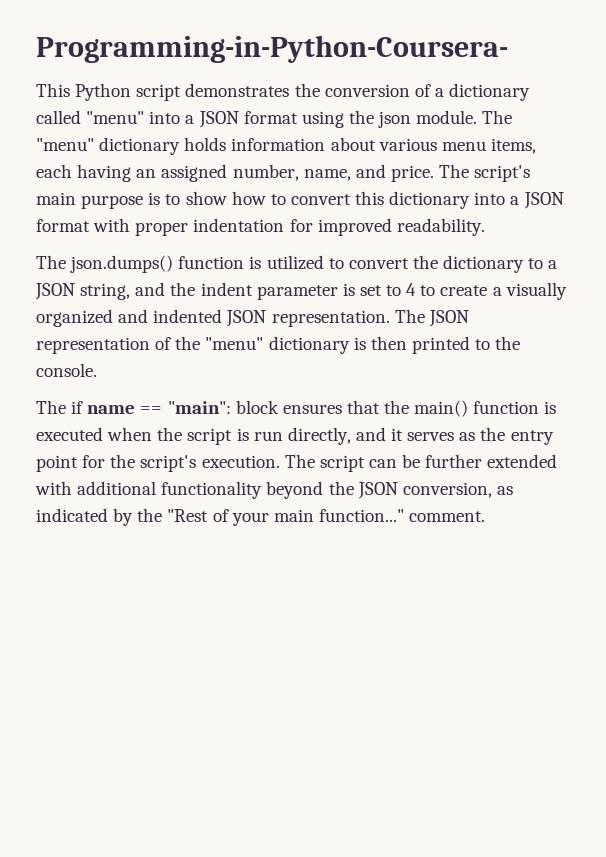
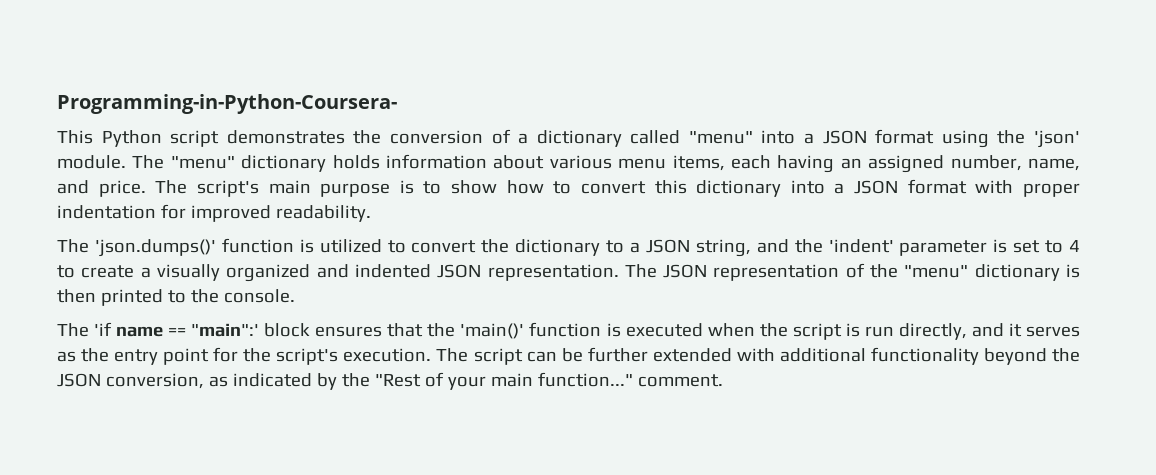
- This Python script demonstrates the conversion of a dictionary called "menu" into a JSON format using the json module.
+ This Python script demonstrates the conversion of a dictionary called "menu" into a JSON format using the 'json' module.
- The json.dumps() function is utilized to convert the dictionary to a JSON string, and the indent parameter is set to 4 to create a visually organized and indented JSON representation.
+ The 'json.dumps()' function is utilized to convert the dictionary to a JSON string, and the 'indent' parameter is set to 4 to create a visually organized and indented JSON representation.
- The if name == "main": block ensures that the main() function is executed when the script is run directly, and it serves as the entry point for the script's execution.
+ The 'if name == "main":' block ensures that the 'main()' function is executed when the script is run directly, and it serves as the entry point for the script's execution.

